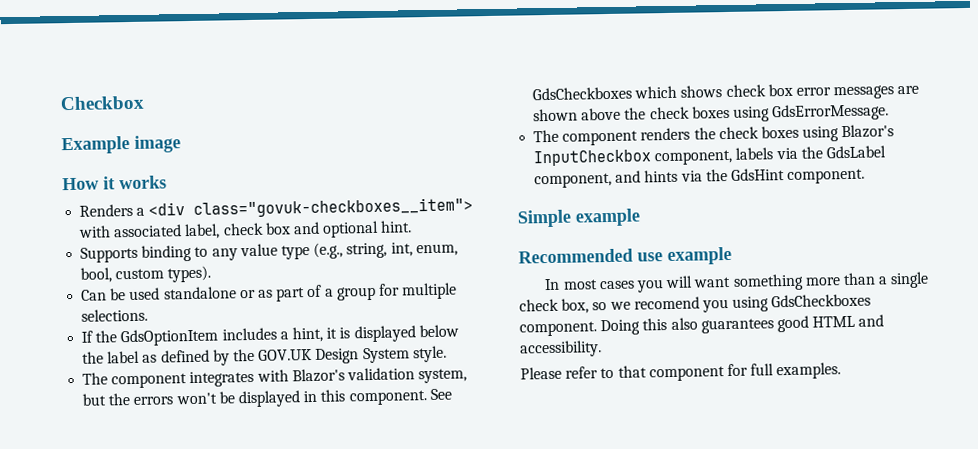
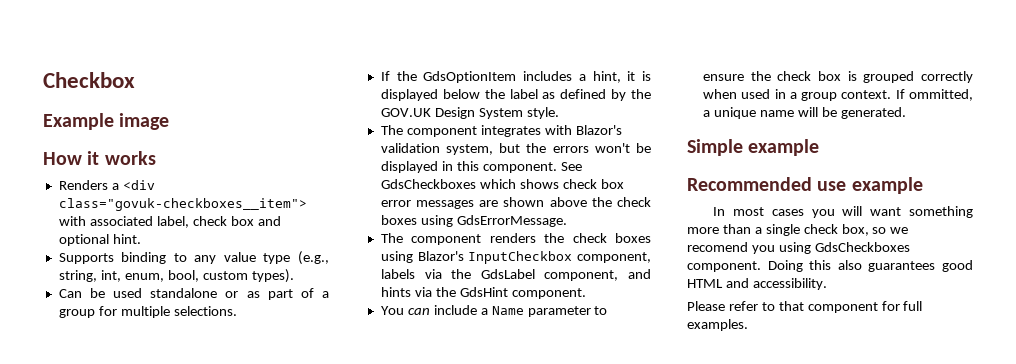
+ You can include a Name parameter to ensure the check box is grouped correctly when used in a group context. If ommitted, a unique name will be generated.

